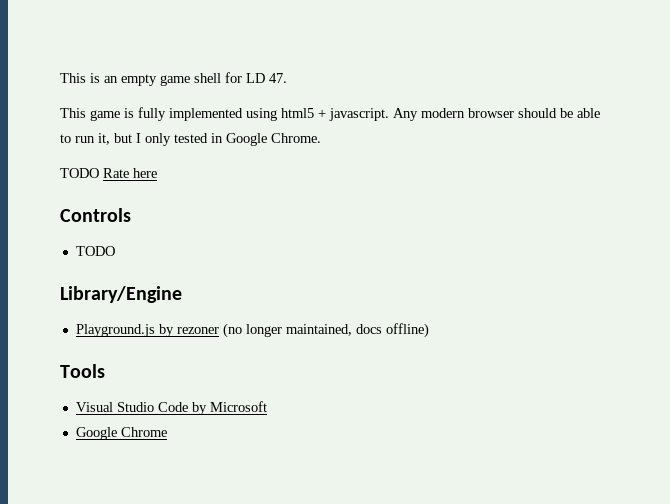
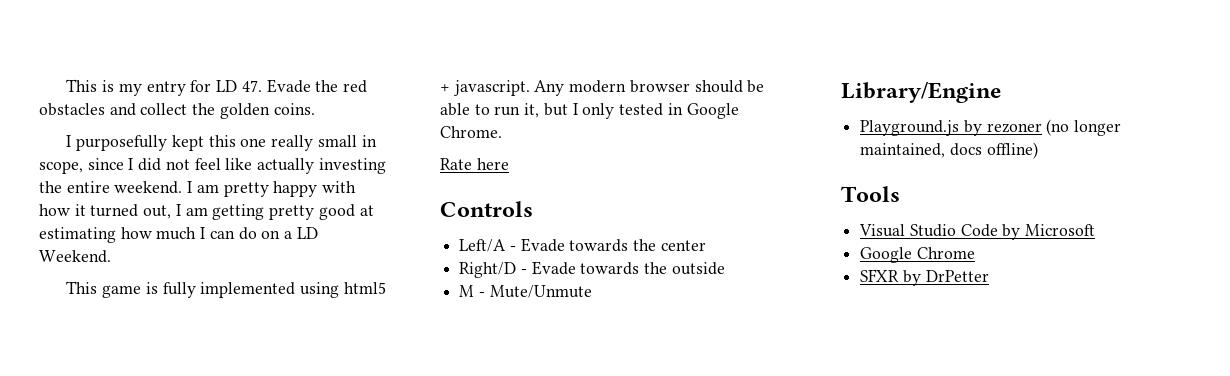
- This is an empty game shell for LD 47.
+ This is my entry for LD 47. Evade the red obstacles and collect the golden coins.
+ I purposefully kept this one really small in scope, since I did not feel like actually investing the entire weekend. I am pretty happy with how it turned out, I am getting pretty good at estimating how much I can do on a LD Weekend.
- TODO Rate here
+ Rate here
  Controls
- TODO
+ Left/A - Evade towards the center
+ Right/D - Evade towards the outside
+ M - Mute/Unmute
+ SFXR by DrPetter

